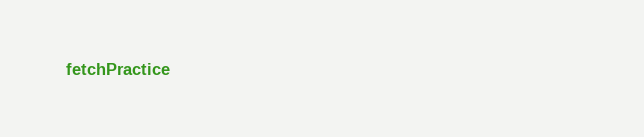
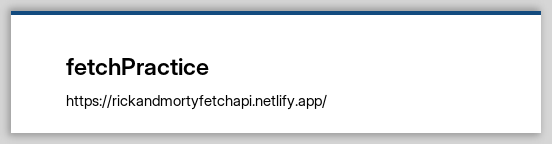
+ https://rickandmortyfetchapi.netlify.app/

